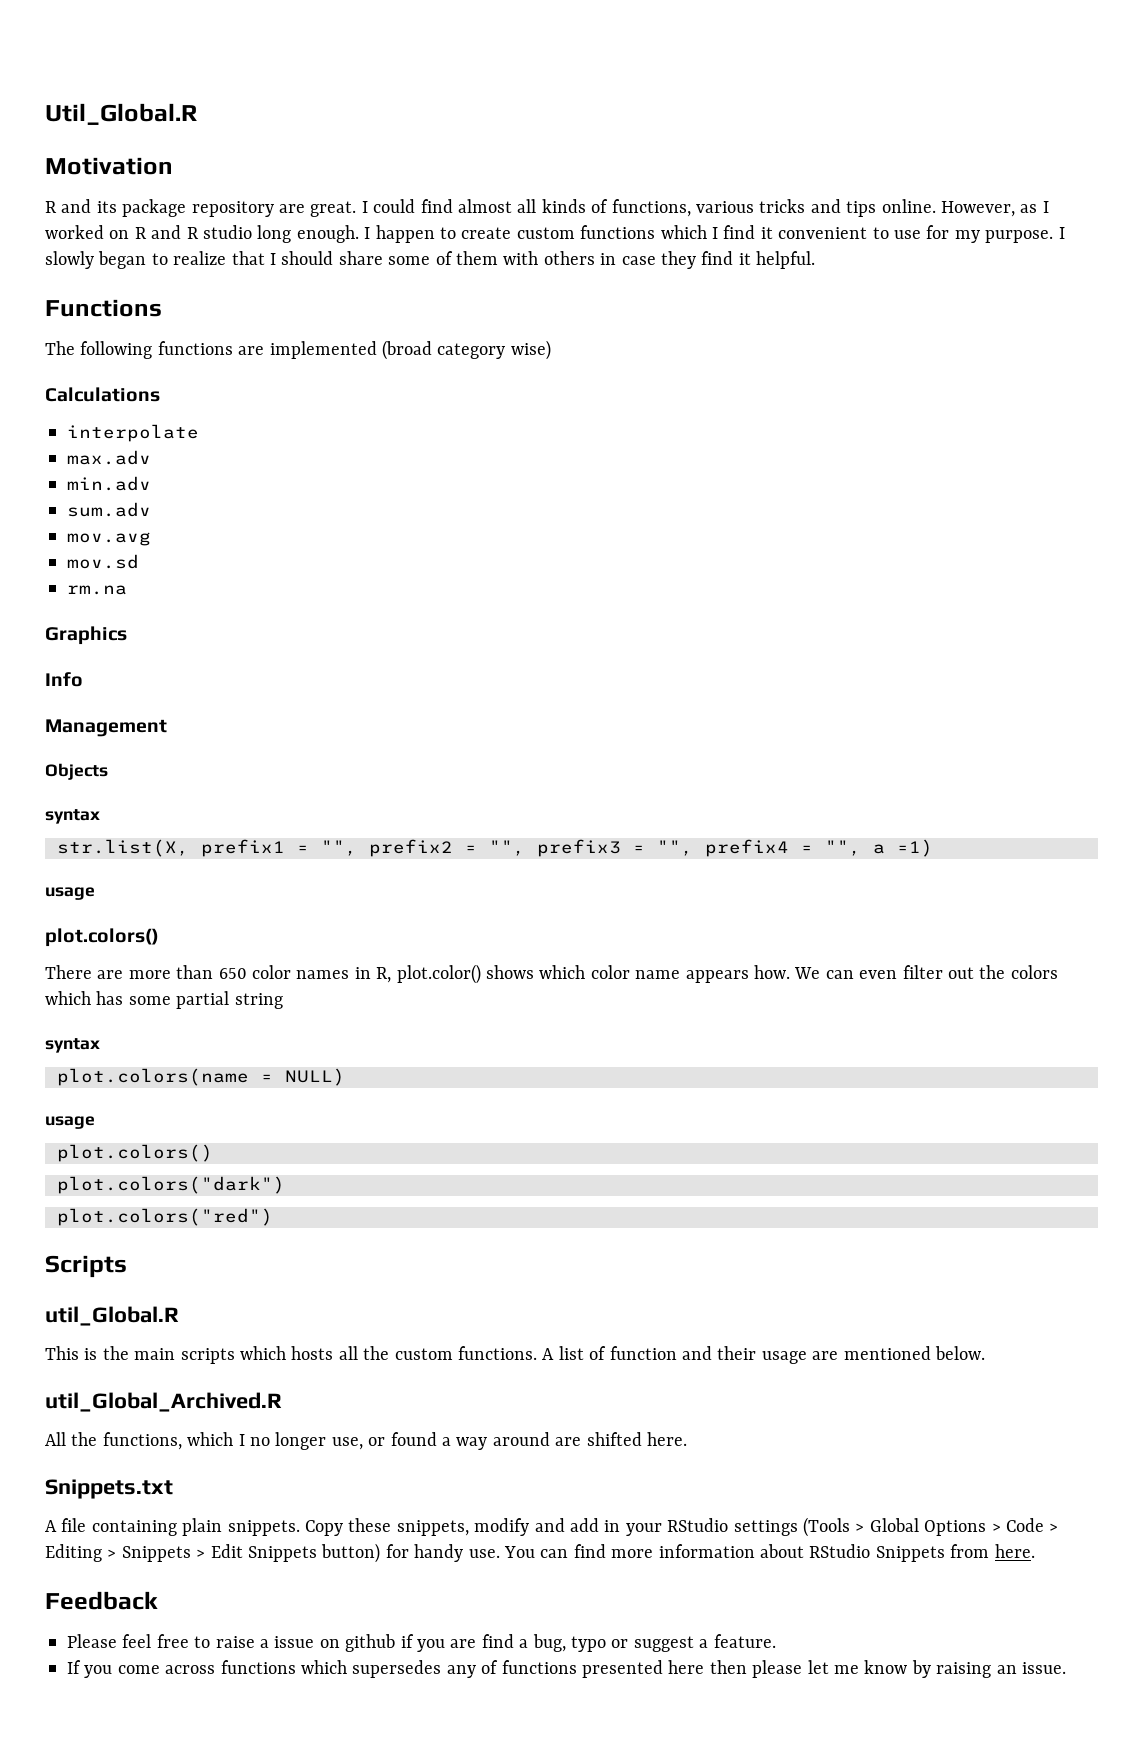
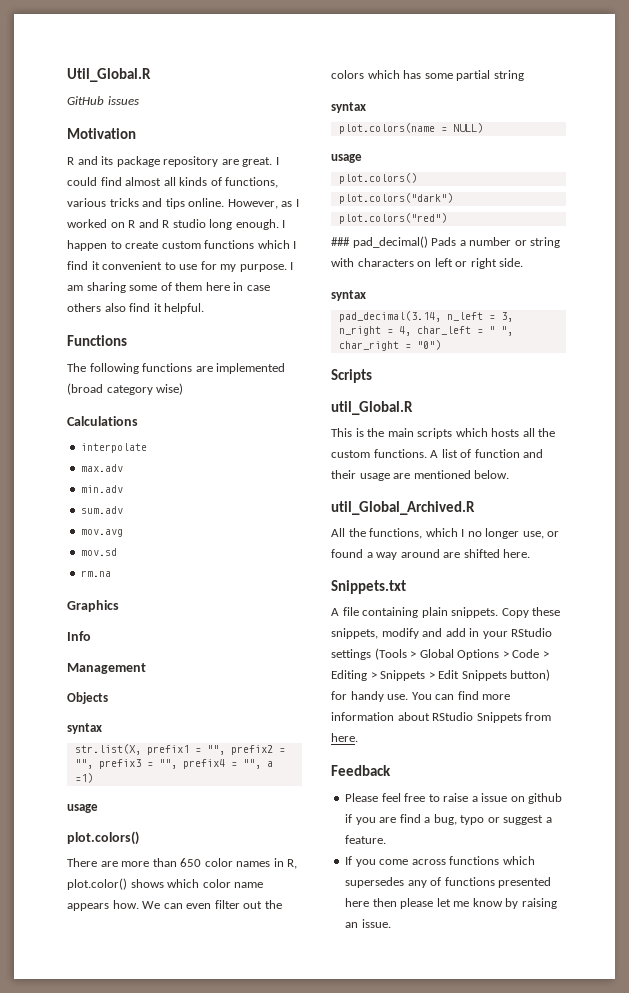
+ GitHub issues
- I slowly began to realize that I should share some of them with others in case they find it helpful.
+ I am sharing some of them here in case others also find it helpful.
+ ### pad_decimal() Pads a number or string with characters on left or right side.
+ syntax
+ pad_decimal(3.14, n_left = 3, n_right = 4, char_left = " ", char_right = "0")

